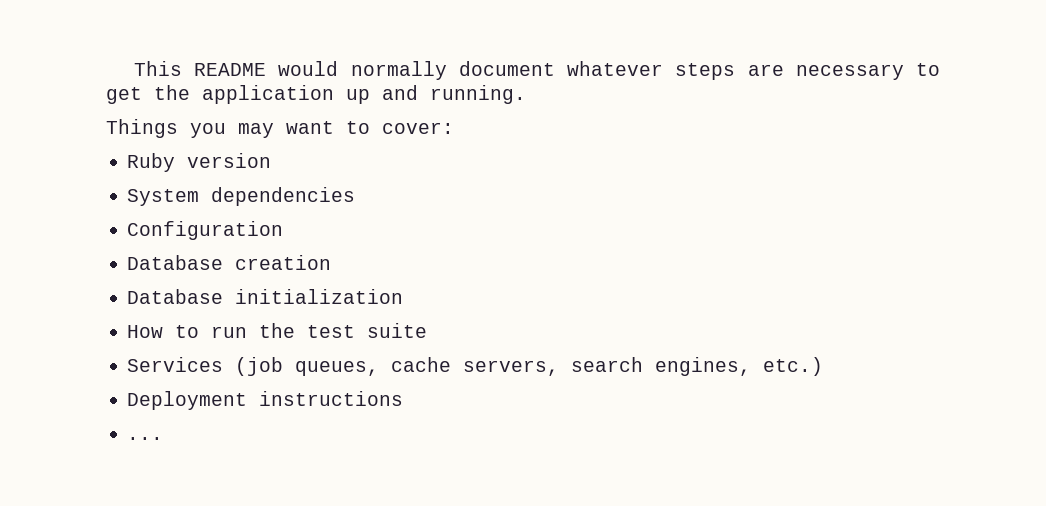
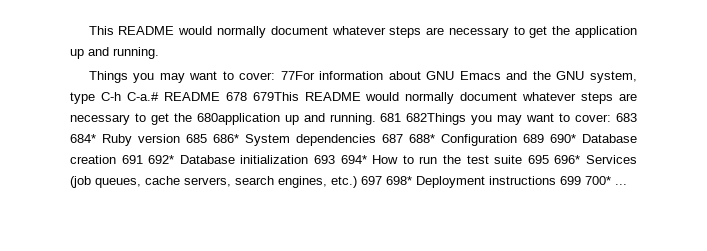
- Things you may want to cover:
- Ruby version
- System dependencies
- Configuration
- Database creation
- Database initialization
- How to run the test suite
- Services (job queues, cache servers, search engines, etc.)
- Deployment instructions
- ...
+ Things you may want to cover: 77For information about GNU Emacs and the GNU system, type C-h C-a.# README 678 679This README would normally document whatever steps are necessary to get the 680application up and running. 681 682Things you may want to cover: 683 684* Ruby version 685 686* System dependencies 687 688* Configuration 689 690* Database creation 691 692* Database initialization 693 694* How to run the test suite 695 696* Services (job queues, cache servers, search engines, etc.) 697 698* Deployment instructions 699 700* ...

